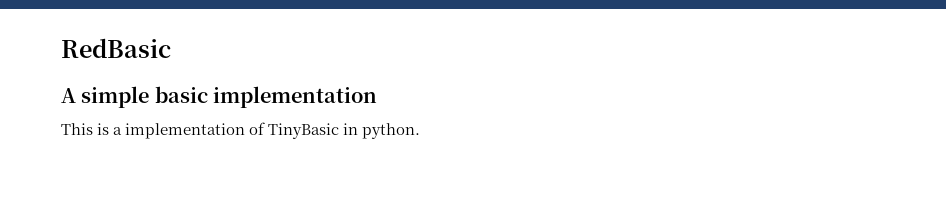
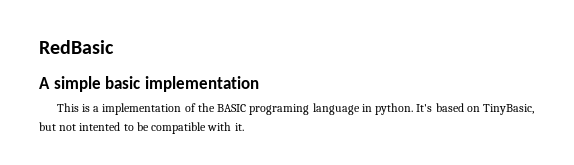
- This is a implementation of TinyBasic in python.
+ This is a implementation of the BASIC programing language in python. It's based on TinyBasic, but not intented to be compatible with it.

